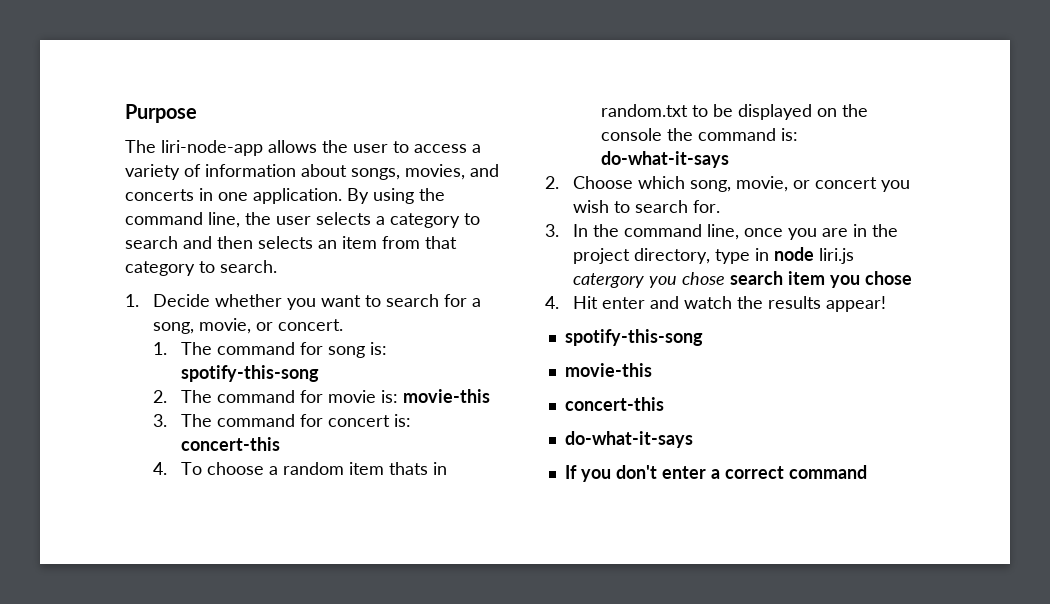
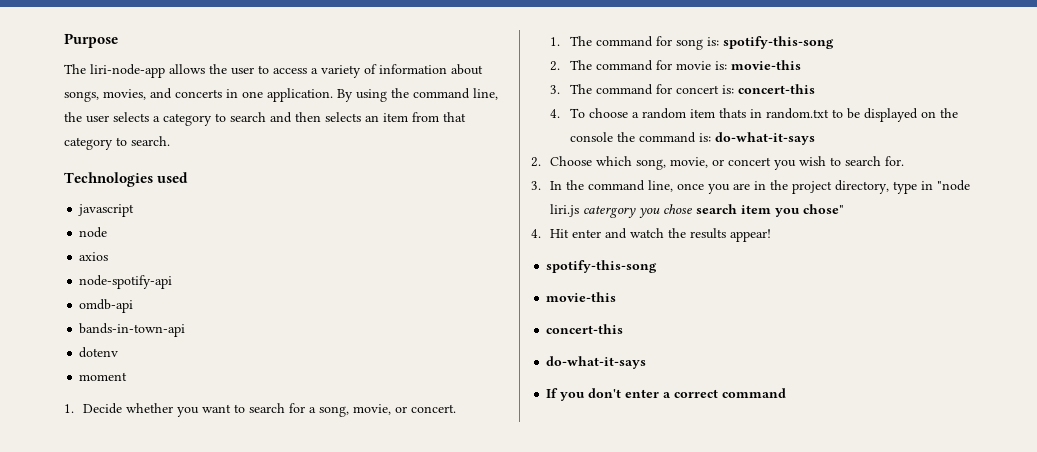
+ Technologies used
+ javascript
+ node
+ axios
+ node-spotify-api
+ omdb-api
+ bands-in-town-api
+ dotenv
+ moment
- 3. In the command line, once you are in the project directory, type in node liri.js catergory you chose search item you chose
+ 3. In the command line, once you are in the project directory, type in "node liri.js catergory you chose search item you chose"

